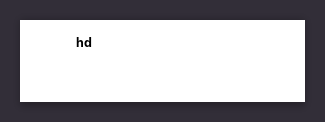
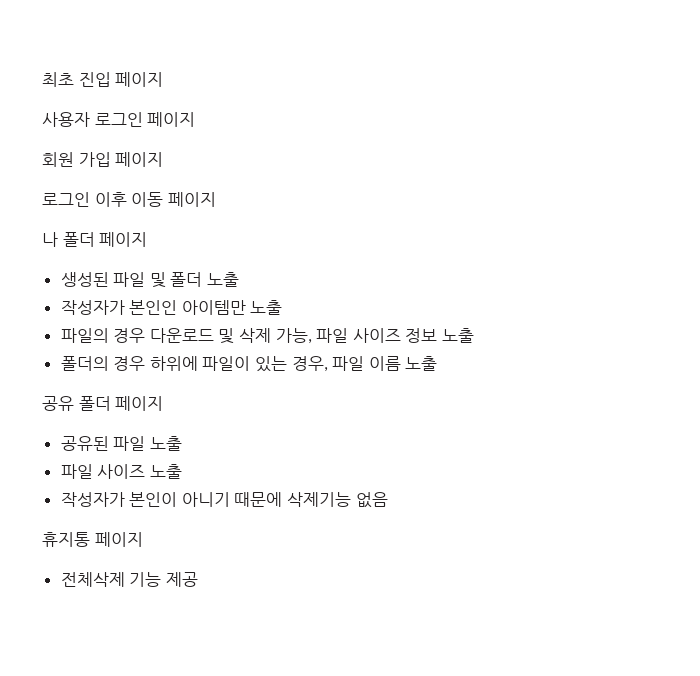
- hd
+ 최초 진입 페이지
+ 사용자 로그인 페이지
+ 회원 가입 페이지
+ 로그인 이후 이동 페이지
+ 나 폴더 페이지
+ 생성된 파일 및 폴더 노출
+ 작성자가 본인인 아이템만 노출
+ 파일의 경우 다운로드 및 삭제 가능, 파일 사이즈 정보 노출
+ 폴더의 경우 하위에 파일이 있는 경우, 파일 이름 노출
+ 공유 폴더 페이지
+ 공유된 파일 노출
+ 파일 사이즈 노출
+ 작성자가 본인이 아니기 때문에 삭제기능 없음
+ 휴지통 페이지
+ 전체삭제 기능 제공

